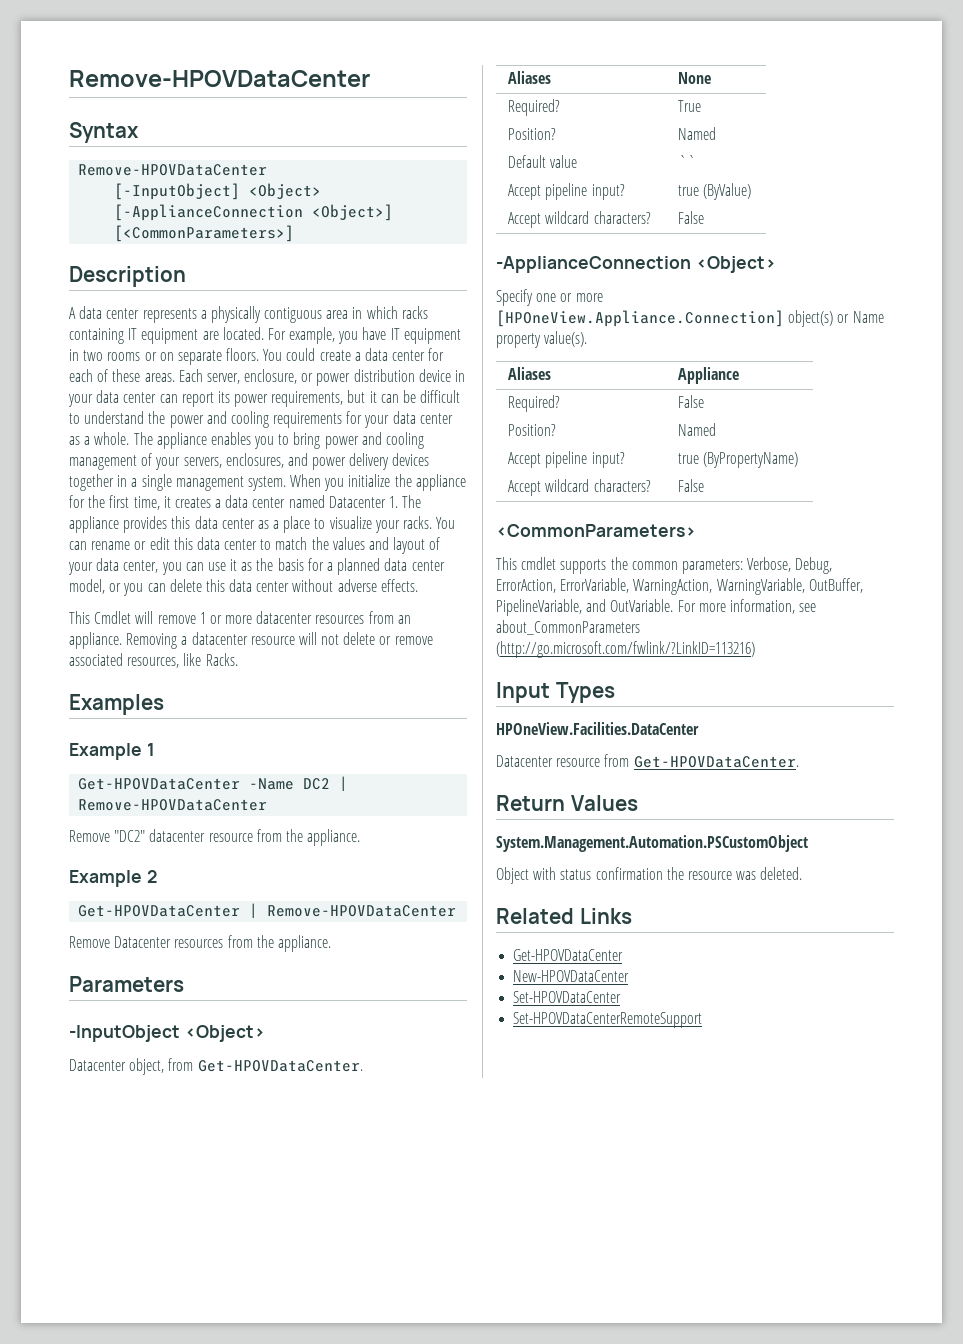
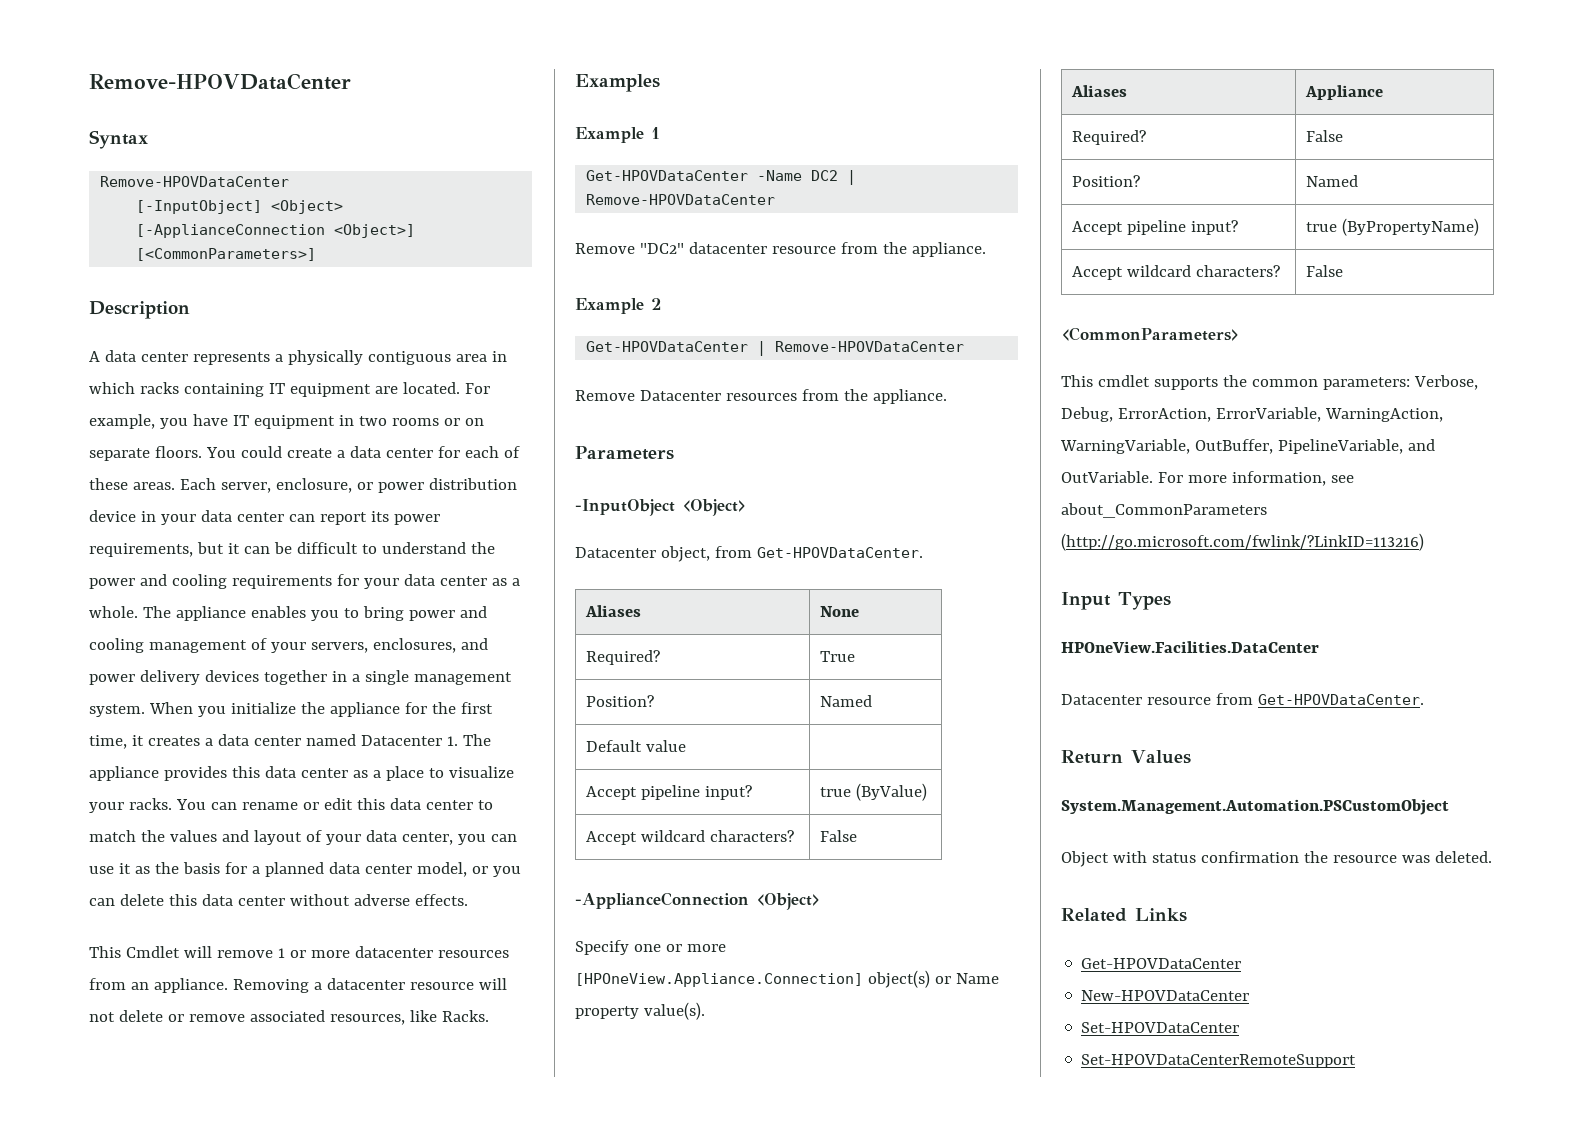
- Default value | ``
+ Default value |

